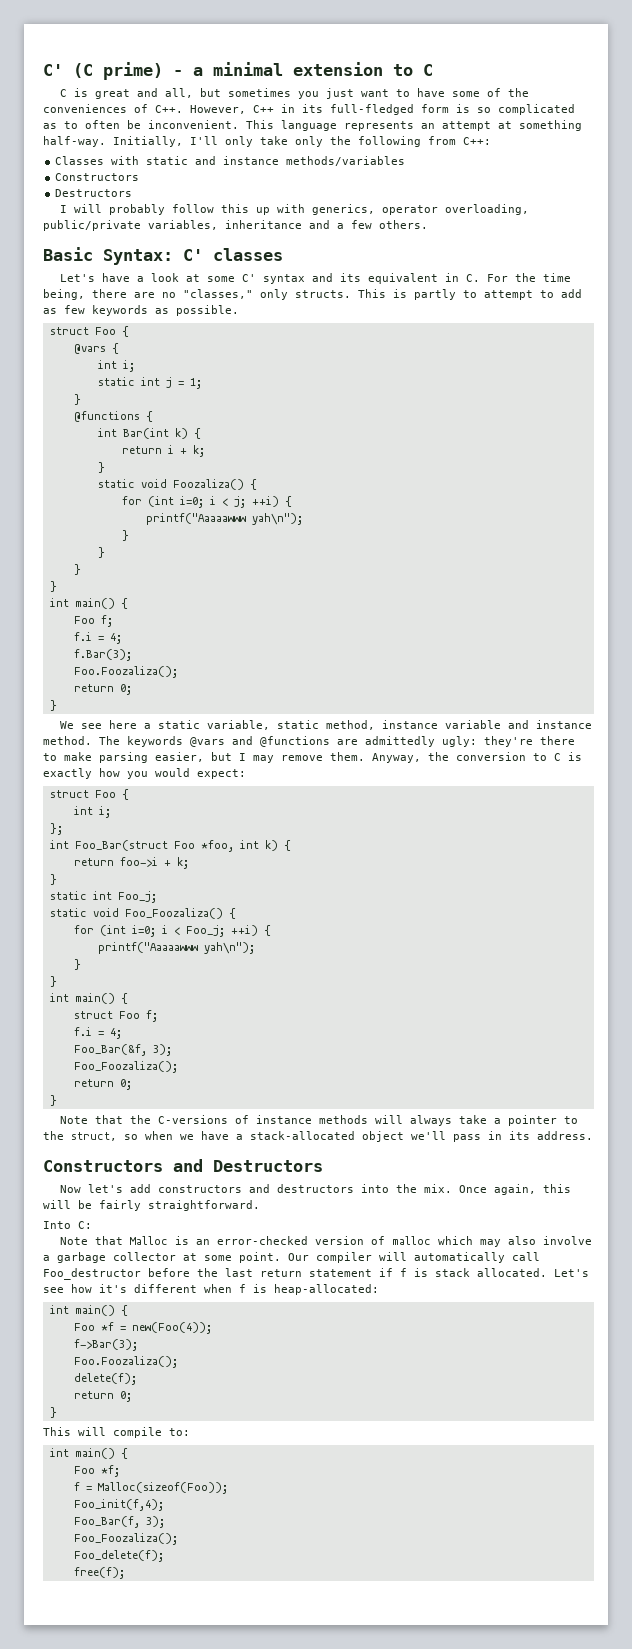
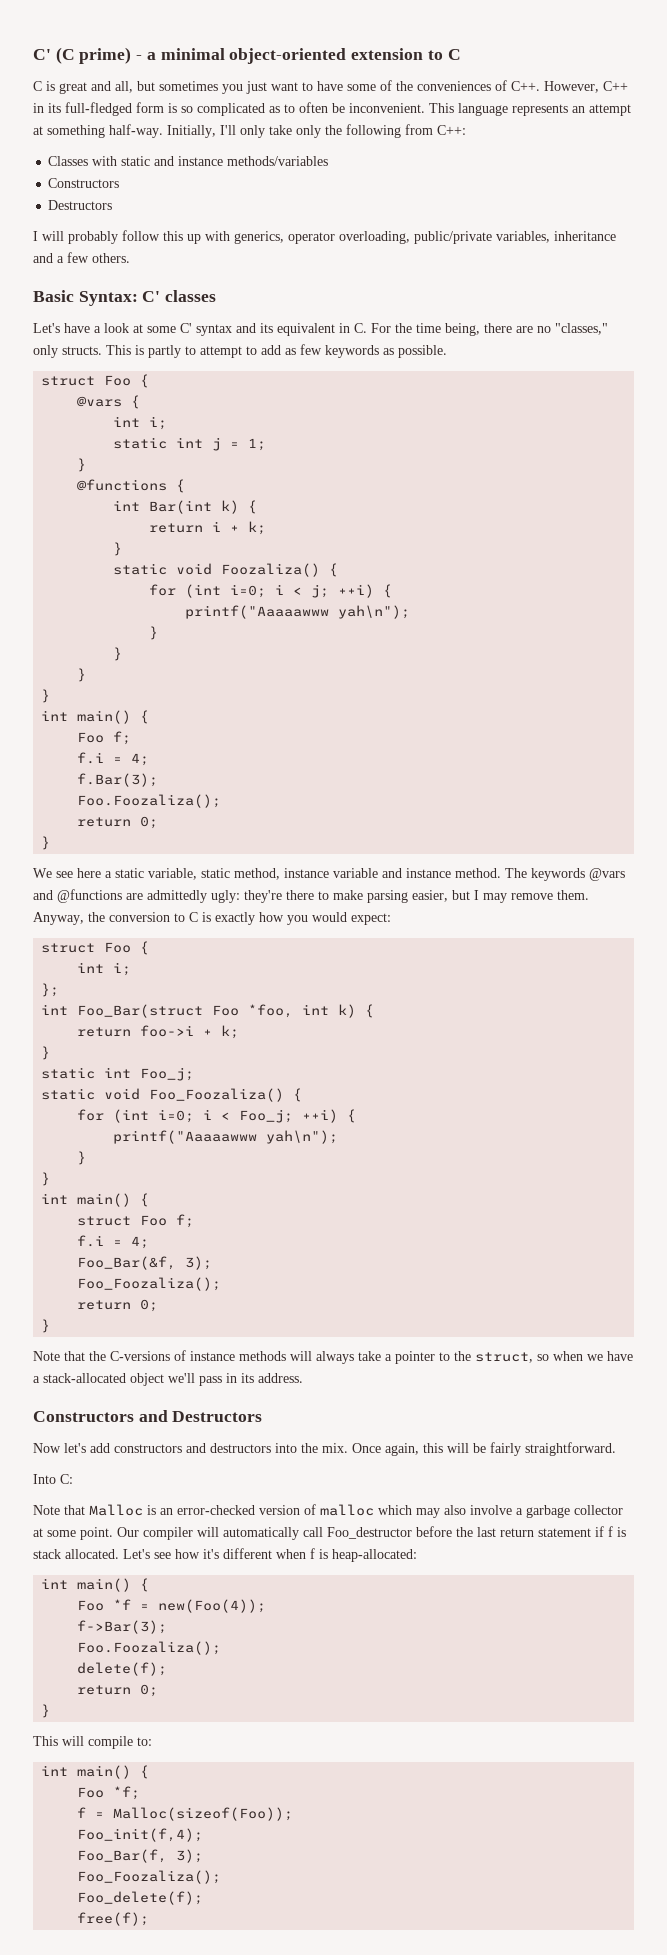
- C' (C prime) - a minimal extension to C
+ C' (C prime) - a minimal object-oriented extension to C

